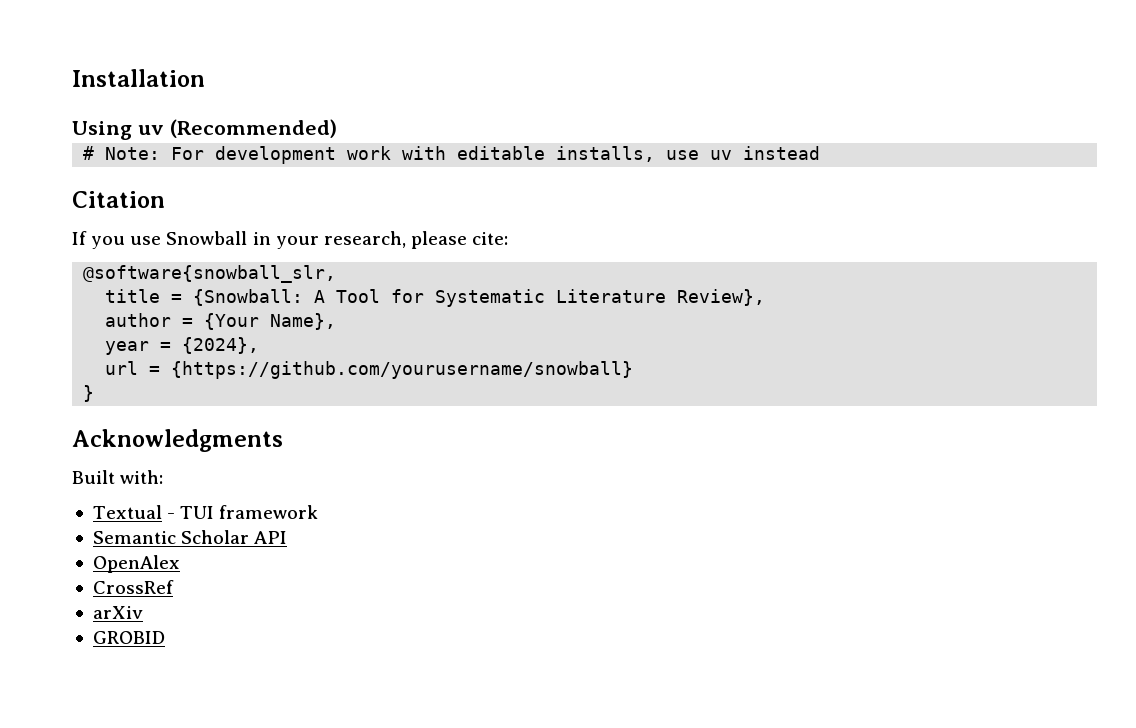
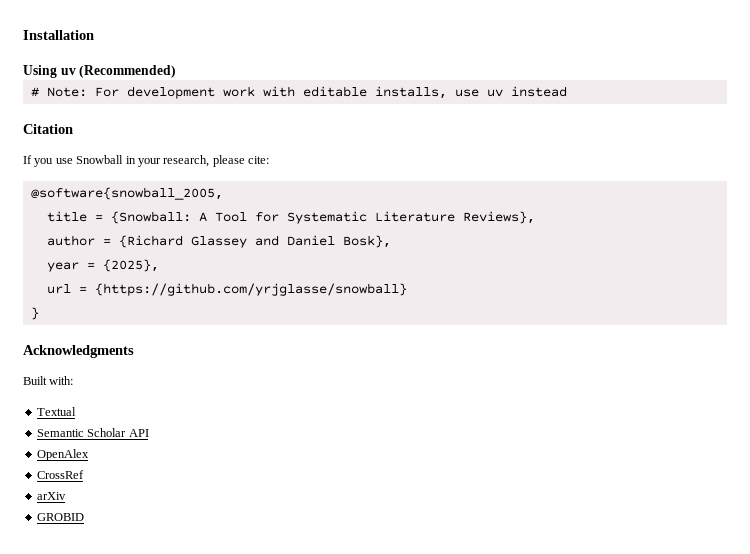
- @software{snowball_slr,
+ @software{snowball_2005,
- title = {Snowball: A Tool for Systematic Literature Review},
+ title = {Snowball: A Tool for Systematic Literature Reviews},
- author = {Your Name},
+ author = {Richard Glassey and Daniel Bosk},
- year = {2024},
+ year = {2025},
- url = {https://github.com/yourusername/snowball}
+ url = {https://github.com/yrjglasse/snowball}
- Textual - TUI framework
+ Textual

